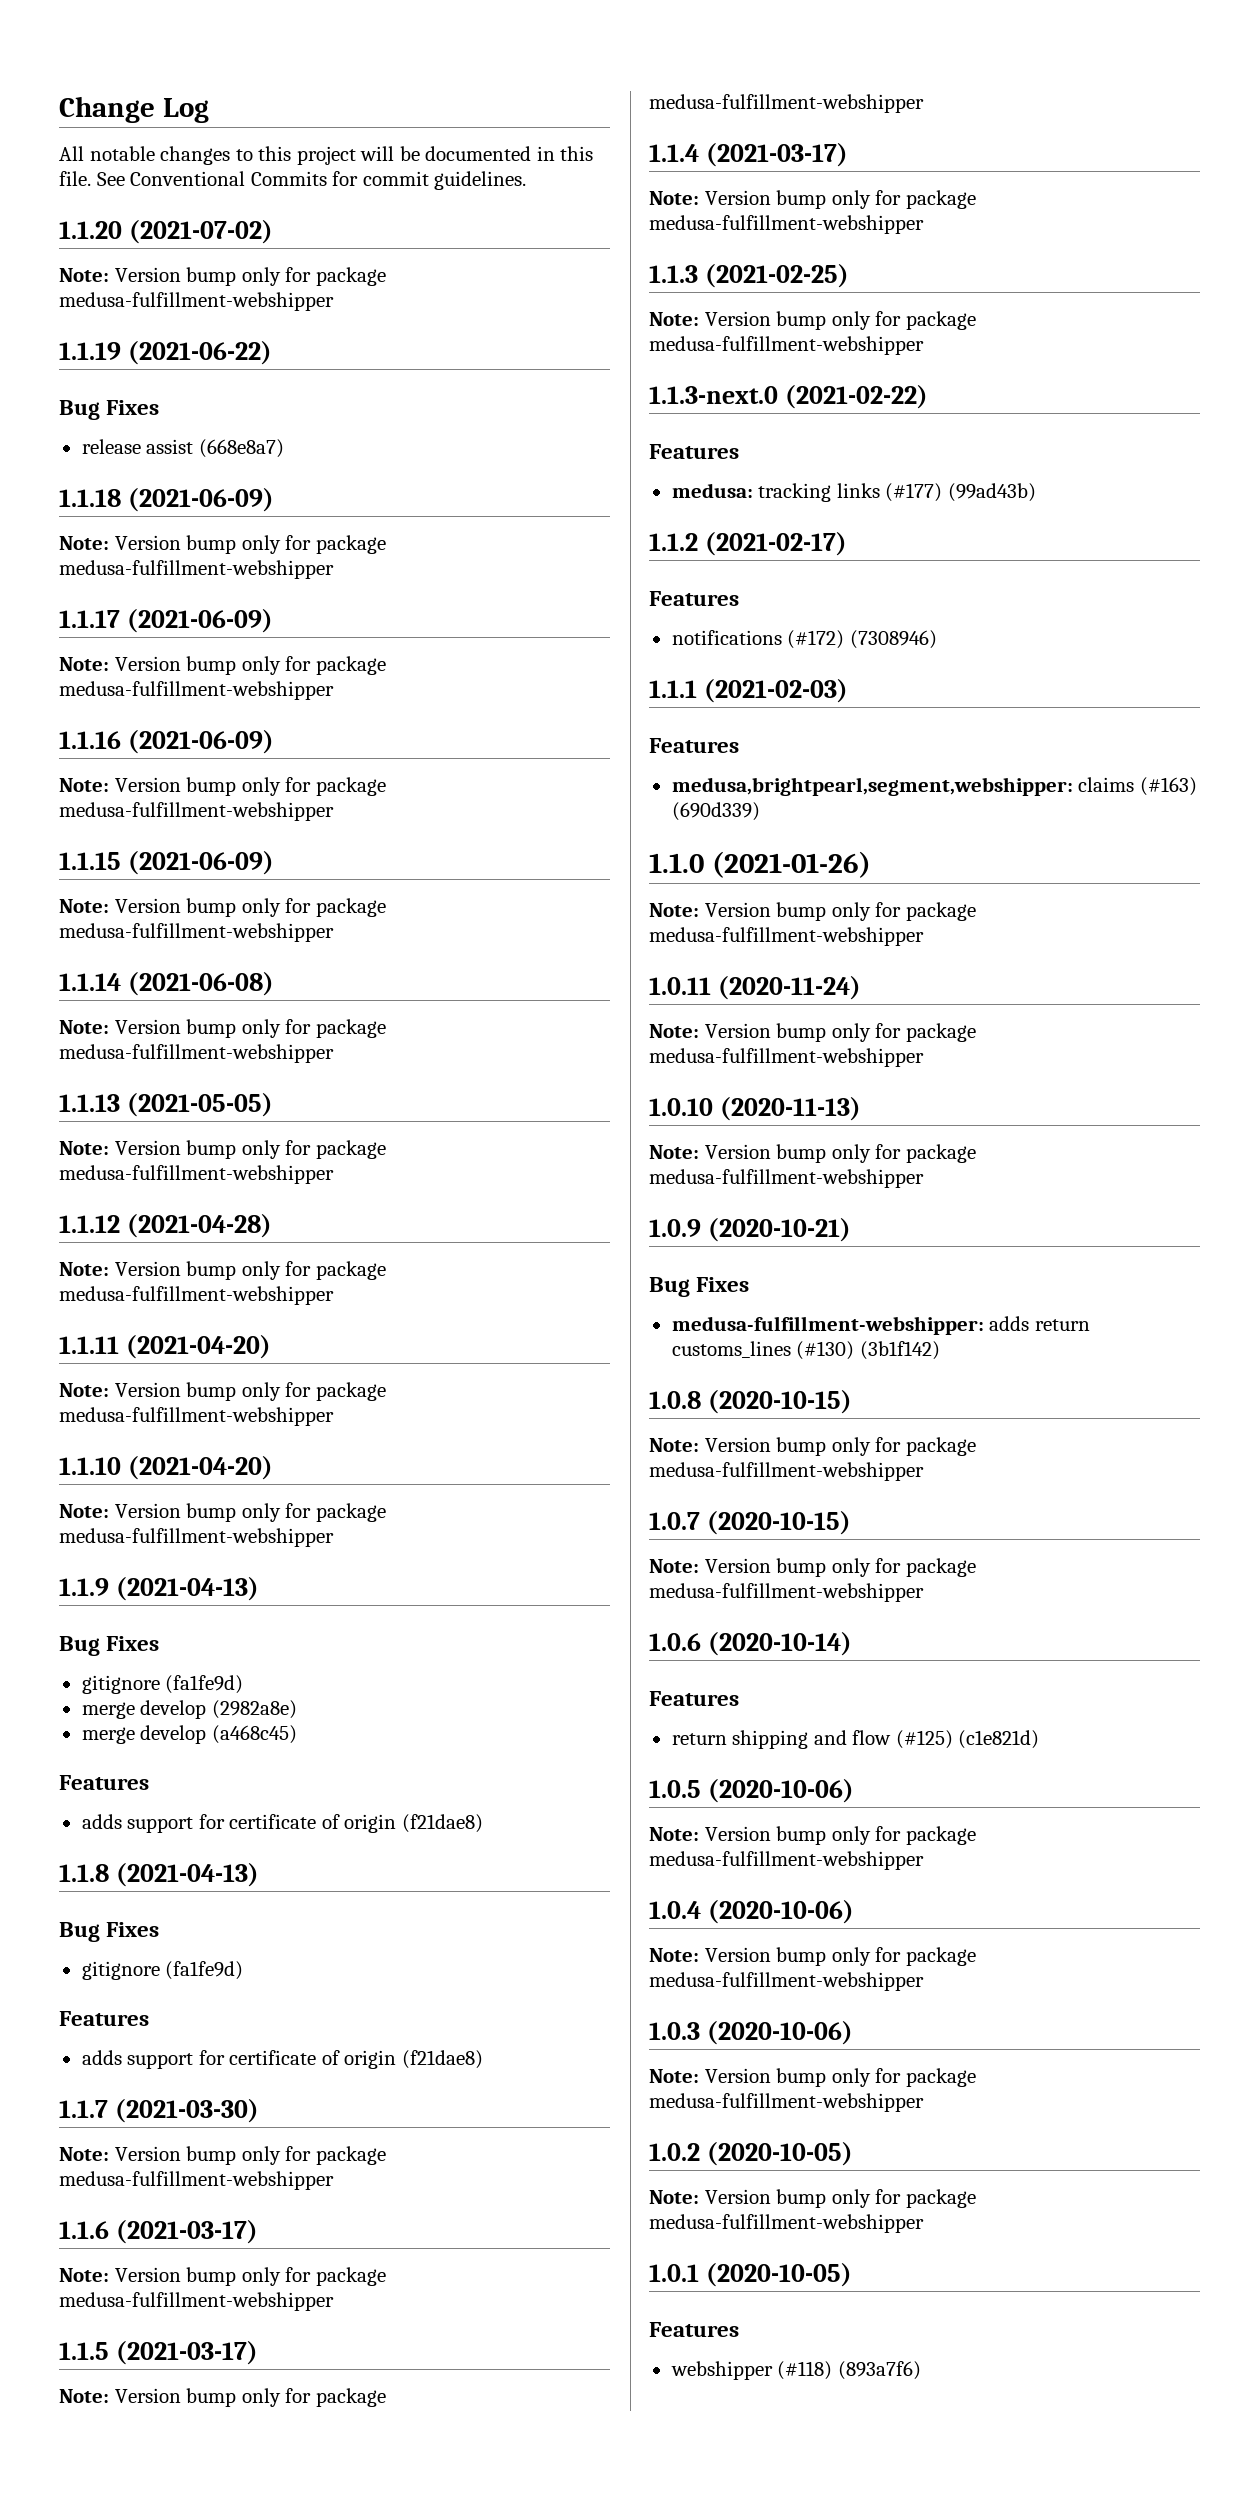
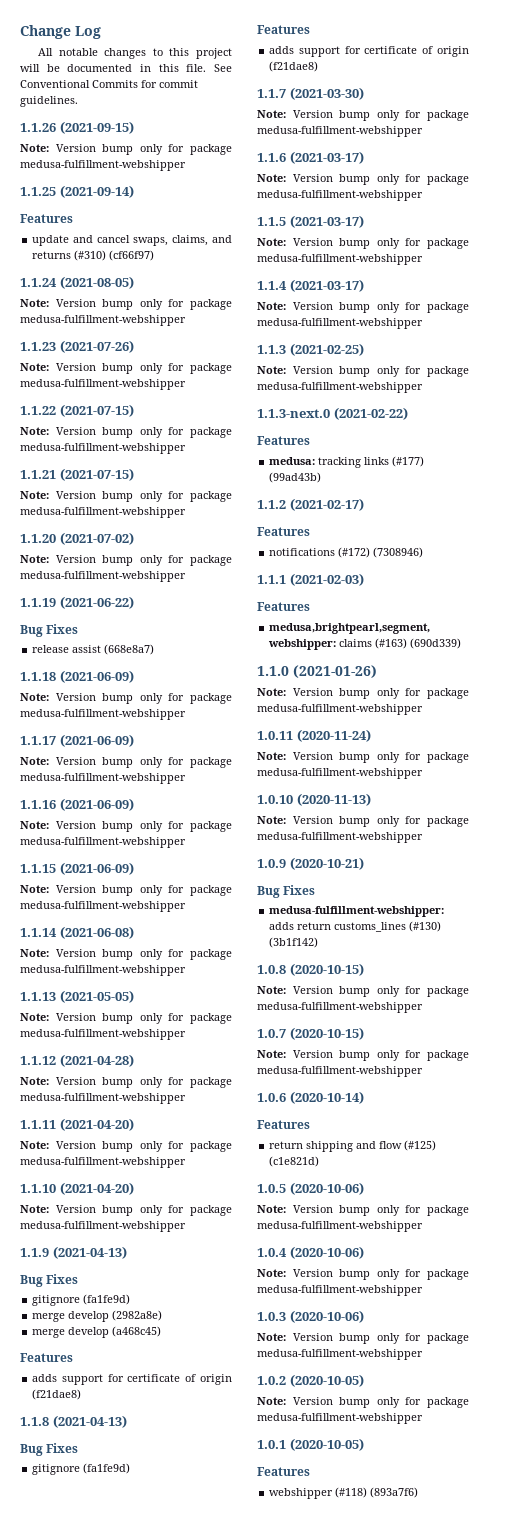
+ 1.1.26 (2021-09-15)
+ Note: Version bump only for package medusa-fulfillment-webshipper
+ 1.1.25 (2021-09-14)
+ Features
+ update and cancel swaps, claims, and returns (#310) (cf66f97)
+ 1.1.24 (2021-08-05)
+ Note: Version bump only for package medusa-fulfillment-webshipper
+ 1.1.23 (2021-07-26)
+ Note: Version bump only for package medusa-fulfillment-webshipper
+ 1.1.22 (2021-07-15)
+ Note: Version bump only for package medusa-fulfillment-webshipper
+ 1.1.21 (2021-07-15)
+ Note: Version bump only for package medusa-fulfillment-webshipper

